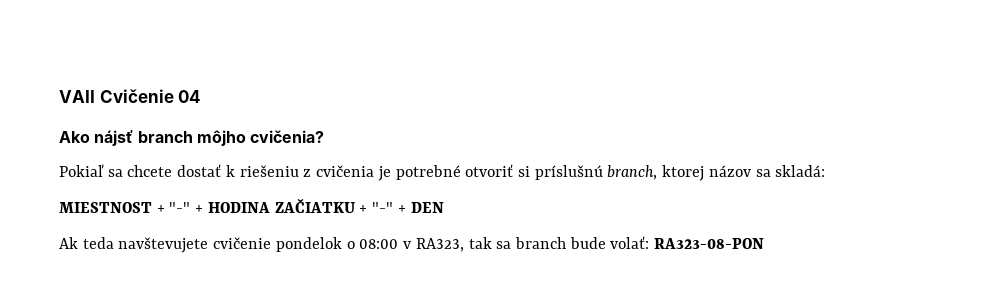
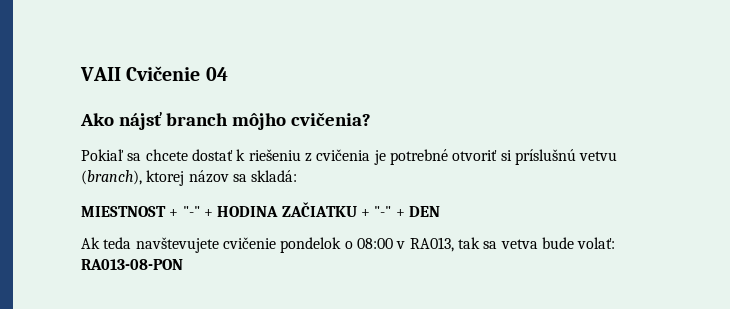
- Pokiaľ sa chcete dostať k riešeniu z cvičenia je potrebné otvoriť si príslušnú branch, ktorej názov sa skladá:
+ Pokiaľ sa chcete dostať k riešeniu z cvičenia je potrebné otvoriť si príslušnú vetvu (branch), ktorej názov sa skladá:
- Ak teda navštevujete cvičenie pondelok o 08:00 v RA323, tak sa branch bude volať: RA323-08-PON
+ Ak teda navštevujete cvičenie pondelok o 08:00 v RA013, tak sa vetva bude volať: RA013-08-PON

